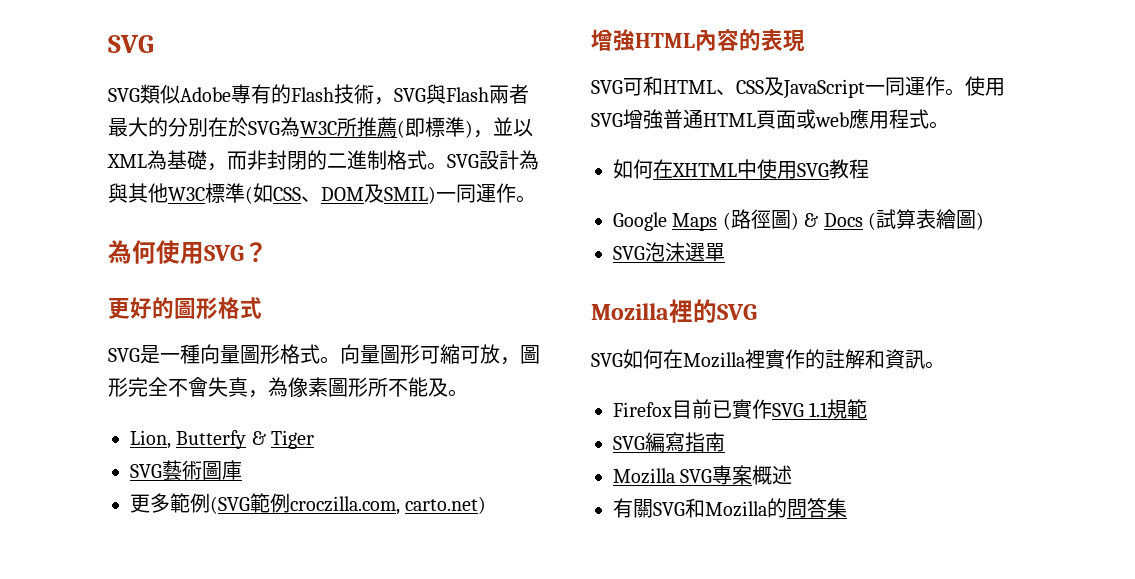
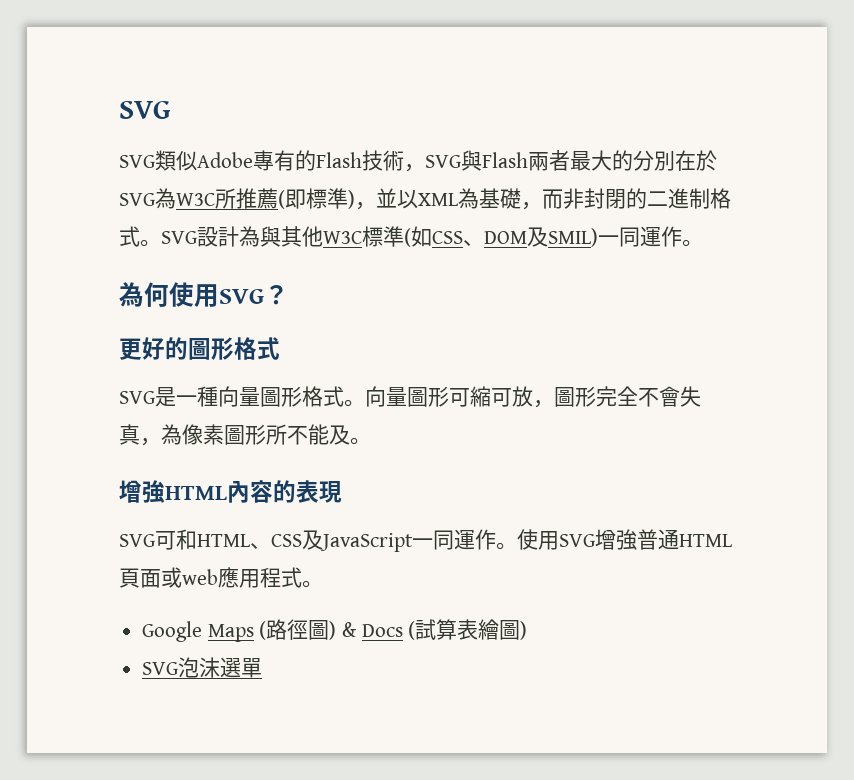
- Lion, Butterfy & Tiger
- SVG藝術圖庫
- 更多範例(SVG範例croczilla.com, carto.net)
- 如何在XHTML中使用SVG教程
- Mozilla裡的SVG
- SVG如何在Mozilla裡實作的註解和資訊。
- Firefox目前已實作SVG 1.1規範
- SVG編寫指南
- Mozilla SVG專案概述
- 有關SVG和Mozilla的問答集

